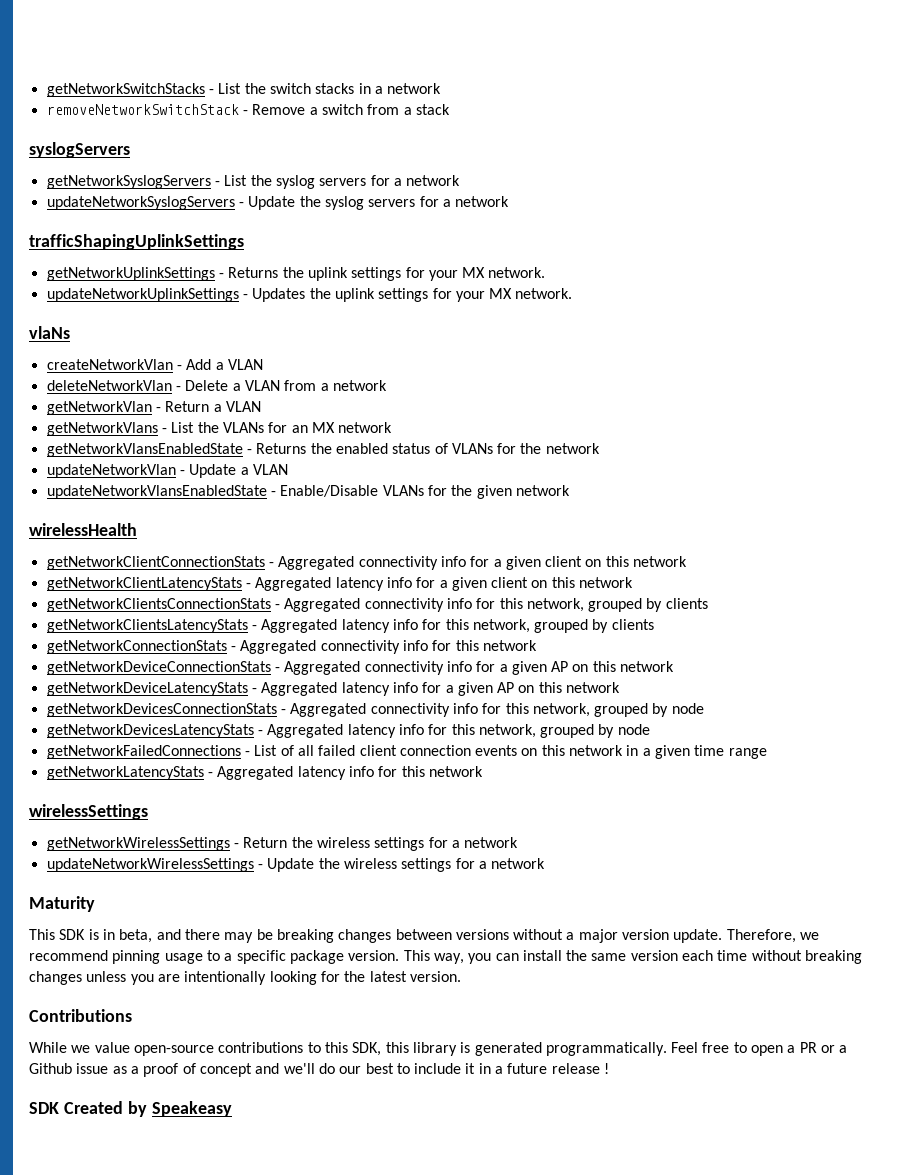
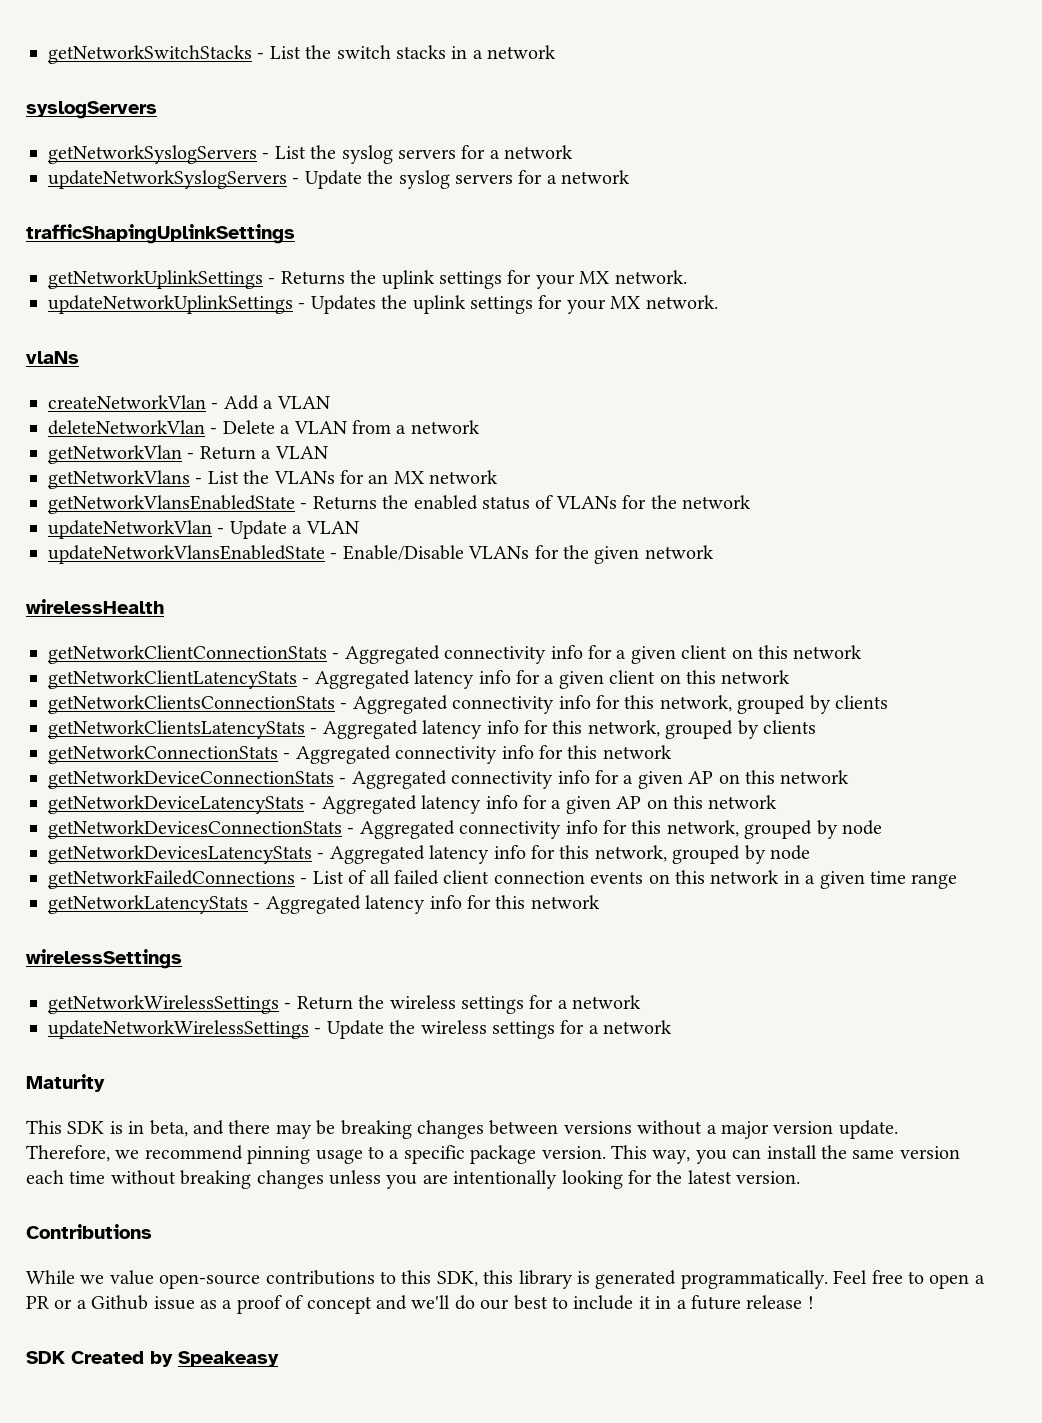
- removeNetworkSwitchStack - Remove a switch from a stack

